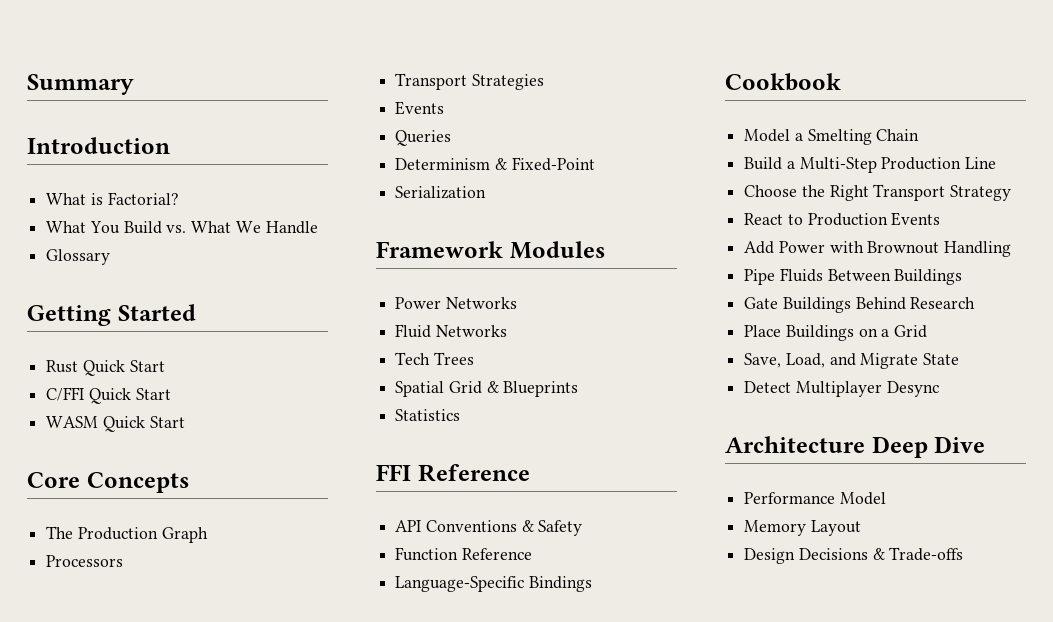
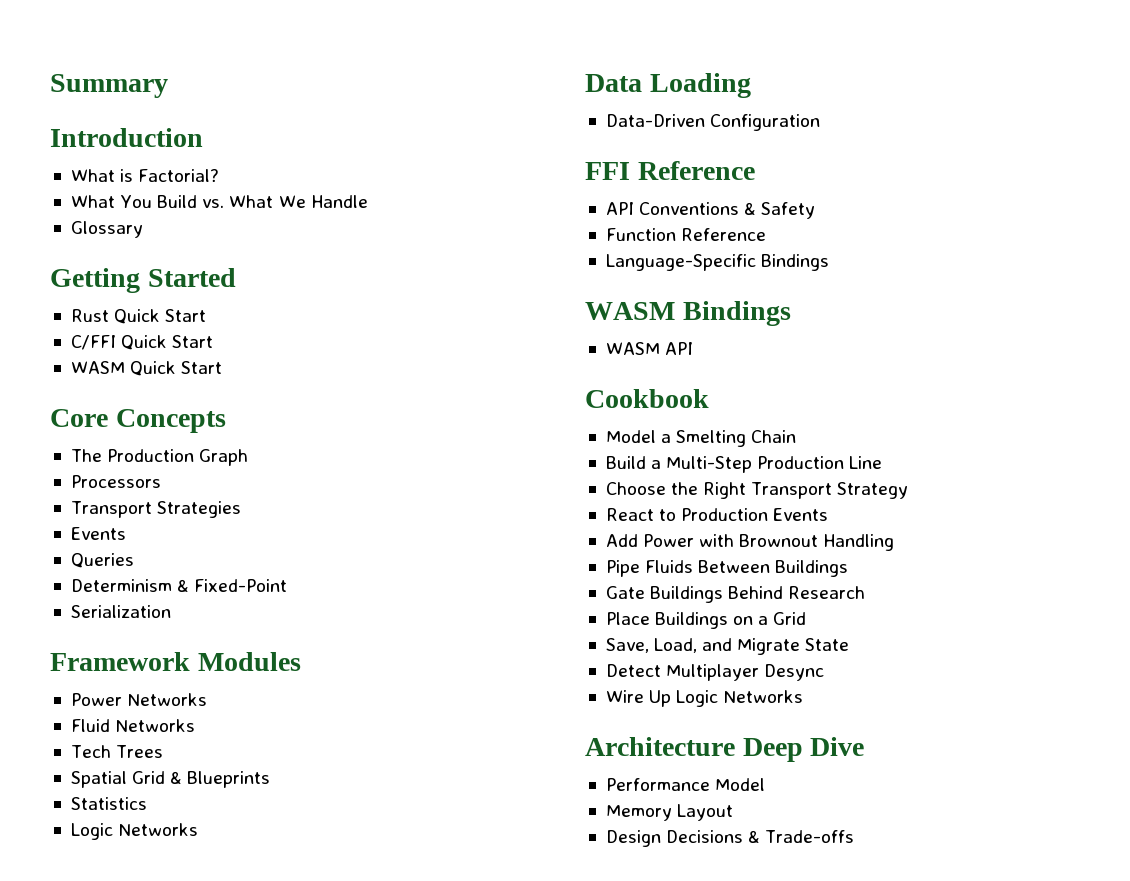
  Statistics
+ Logic Networks
+ Data Loading
+ Data-Driven Configuration
+ WASM Bindings
+ WASM API
+ Wire Up Logic Networks

